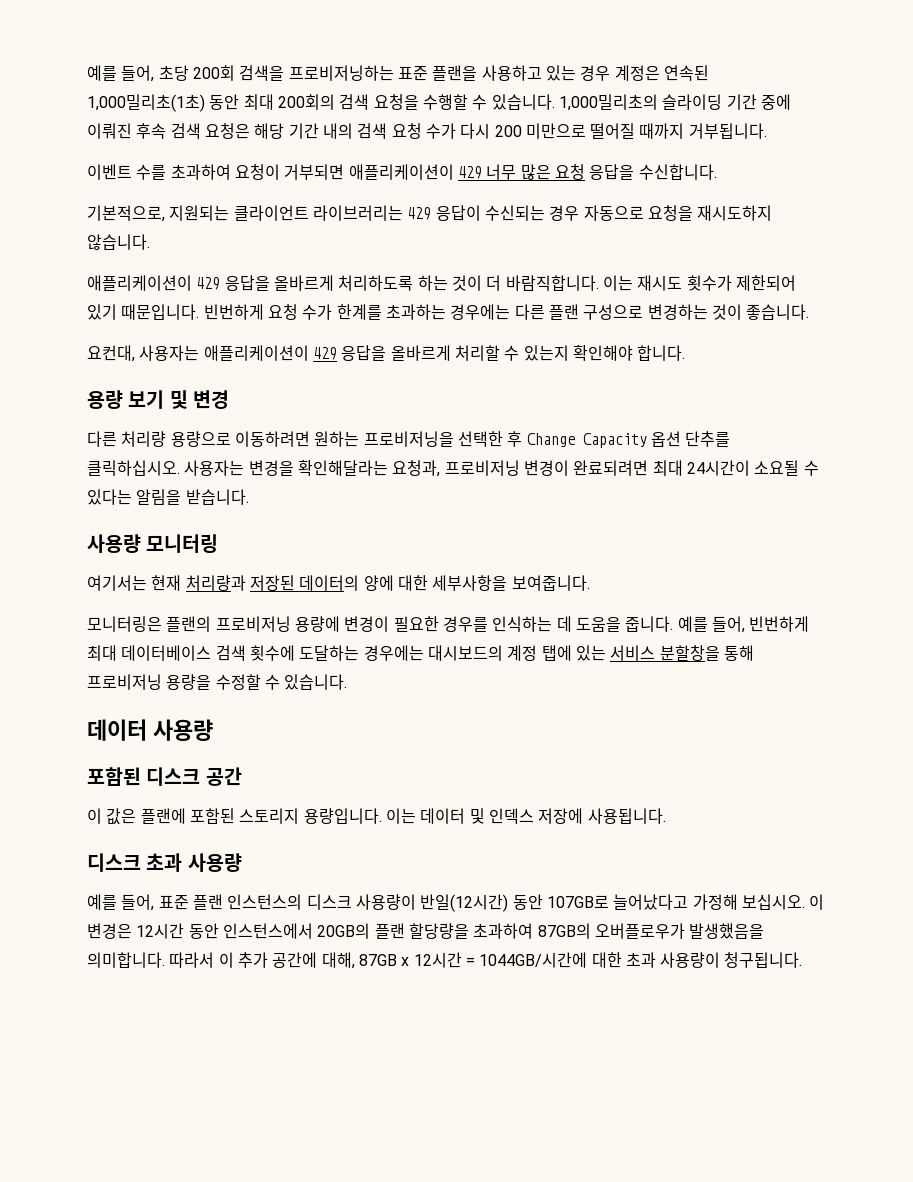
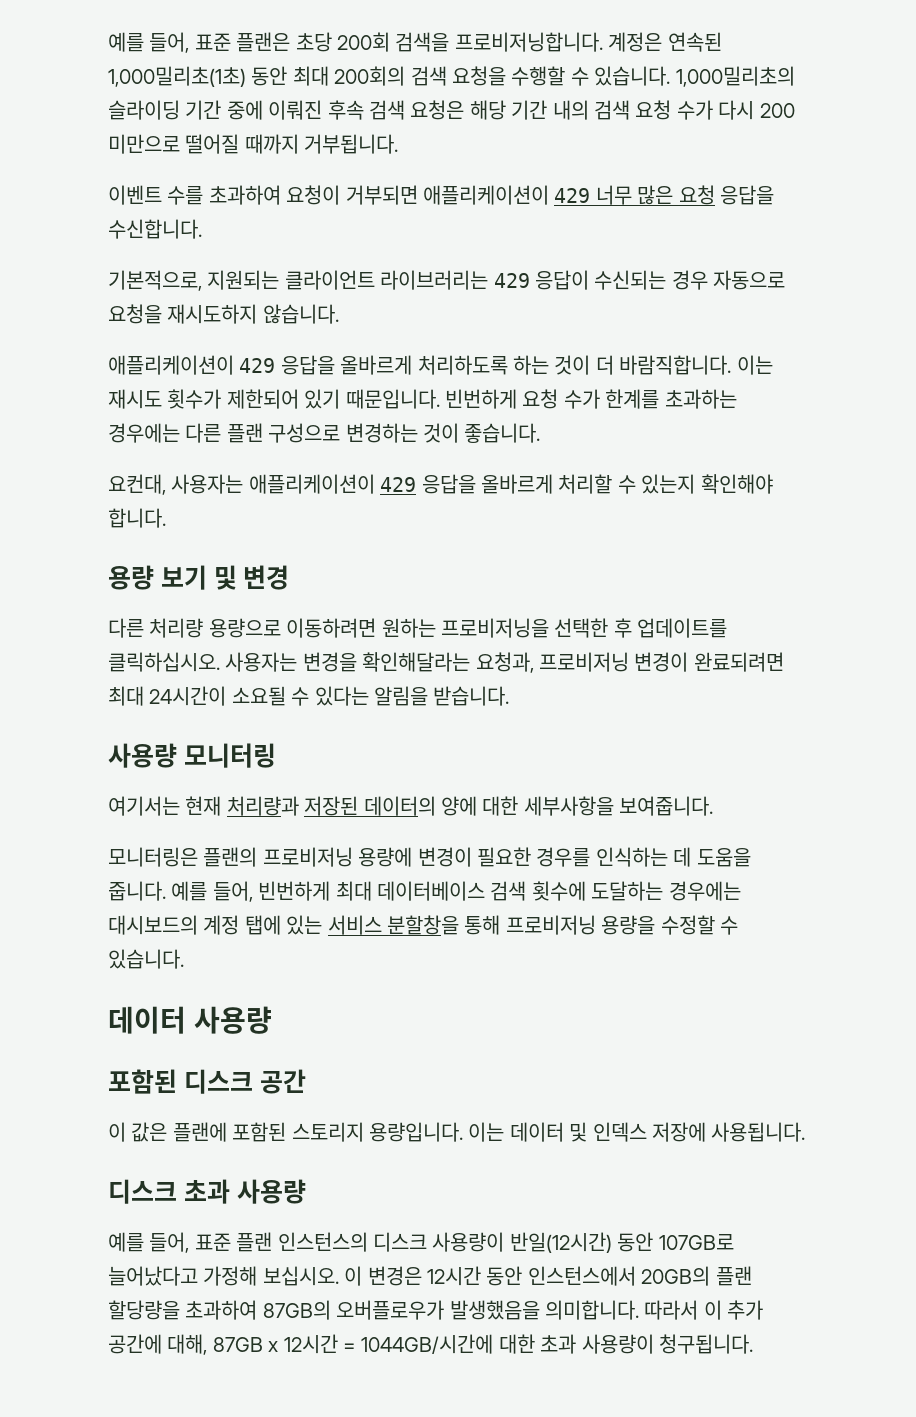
- 예를 들어, 초당 200회 검색을 프로비저닝하는 표준 플랜을 사용하고 있는 경우 계정은 연속된 1,000밀리초(1초) 동안 최대 200회의 검색 요청을 수행할 수 있습니다.
+ 예를 들어, 표준 플랜은 초당 200회 검색을 프로비저닝합니다. 계정은 연속된 1,000밀리초(1초) 동안 최대 200회의 검색 요청을 수행할 수 있습니다.
- 다른 처리량 용량으로 이동하려면 원하는 프로비저닝을 선택한 후 Change Capacity 옵션 단추를 클릭하십시오.
+ 다른 처리량 용량으로 이동하려면 원하는 프로비저닝을 선택한 후 업데이트를 클릭하십시오.

